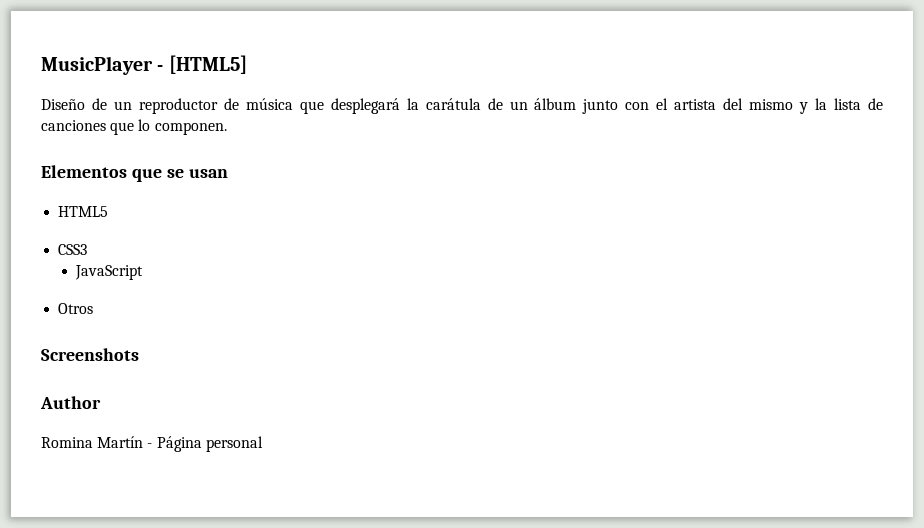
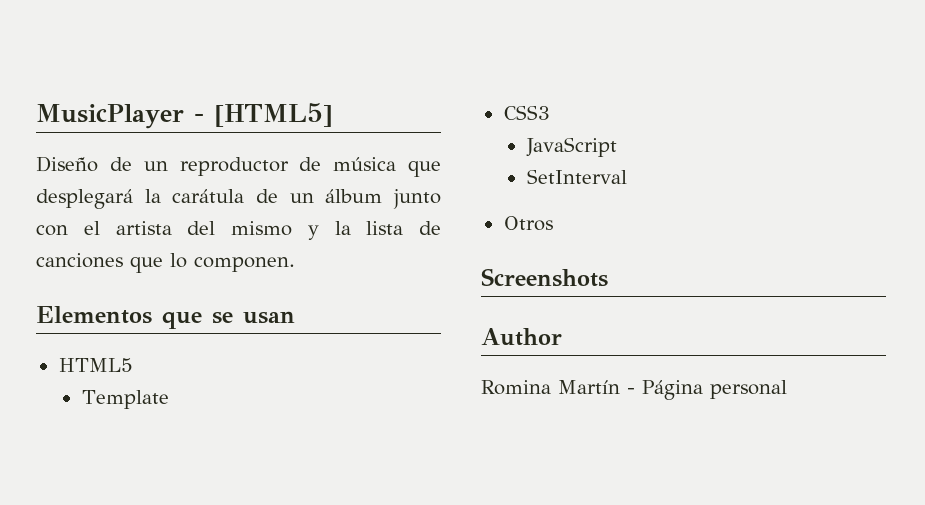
+ Template
+ SetInterval

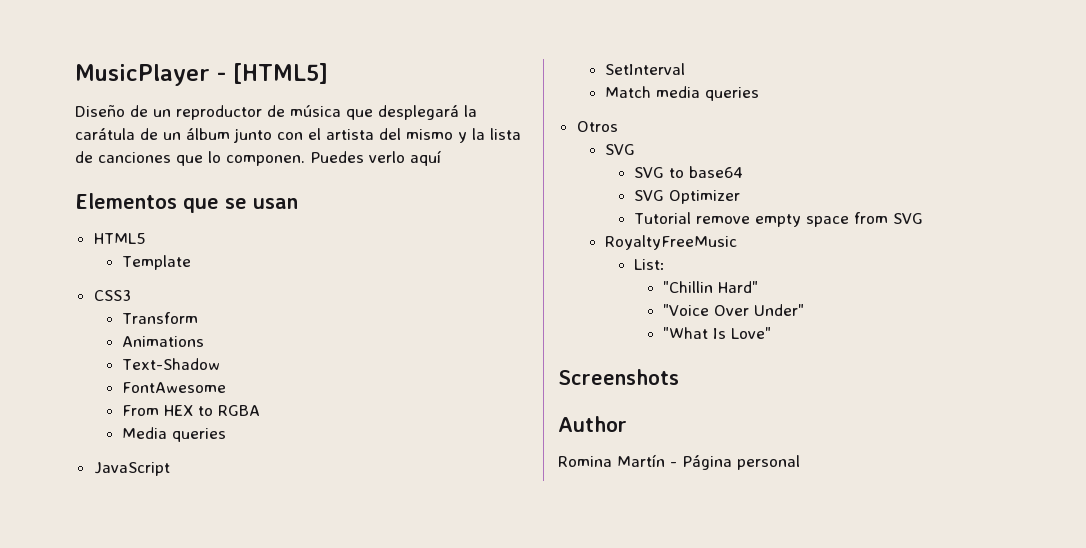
+ Puedes verlo aquí
+ Transform
+ Animations
+ Text-Shadow
+ FontAwesome
+ From HEX to RGBA
+ Media queries
  JavaScript
  SetInterval
+ Match media queries
  Otros
+ SVG
+ SVG to base64
+ SVG Optimizer
+ Tutorial remove empty space from SVG
+ RoyaltyFreeMusic
+ List:
+ "Chillin Hard"
+ "Voice Over Under"
+ "What Is Love"

